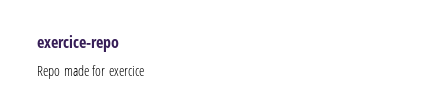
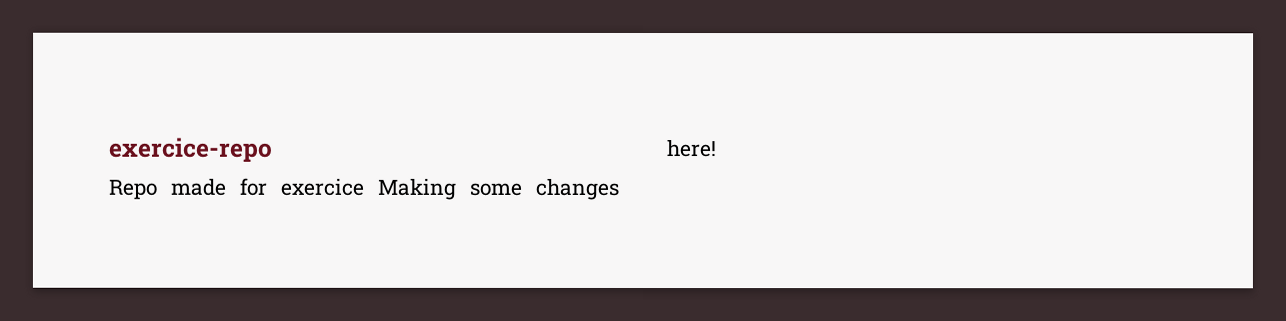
- Repo made for exercice
+ Repo made for exercice Making some changes here!

